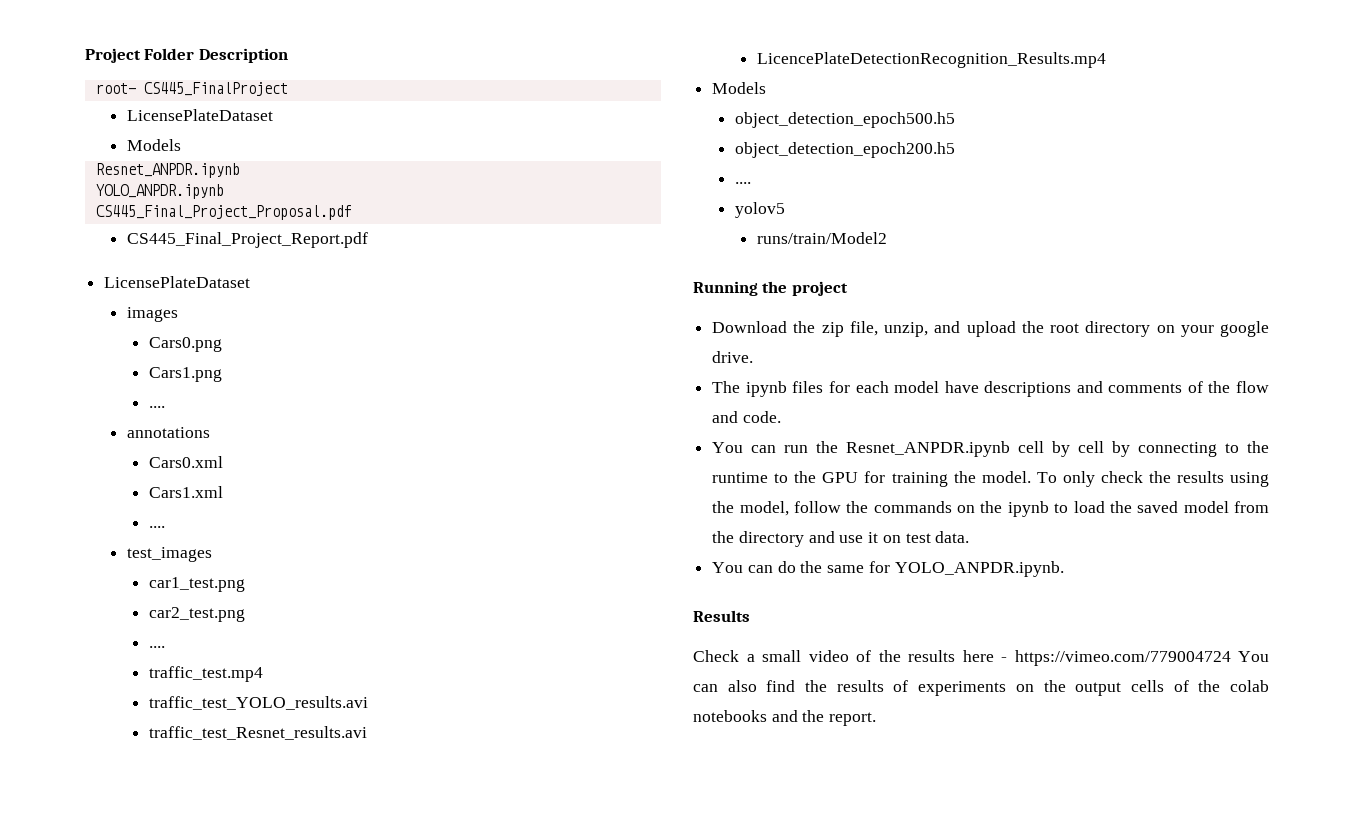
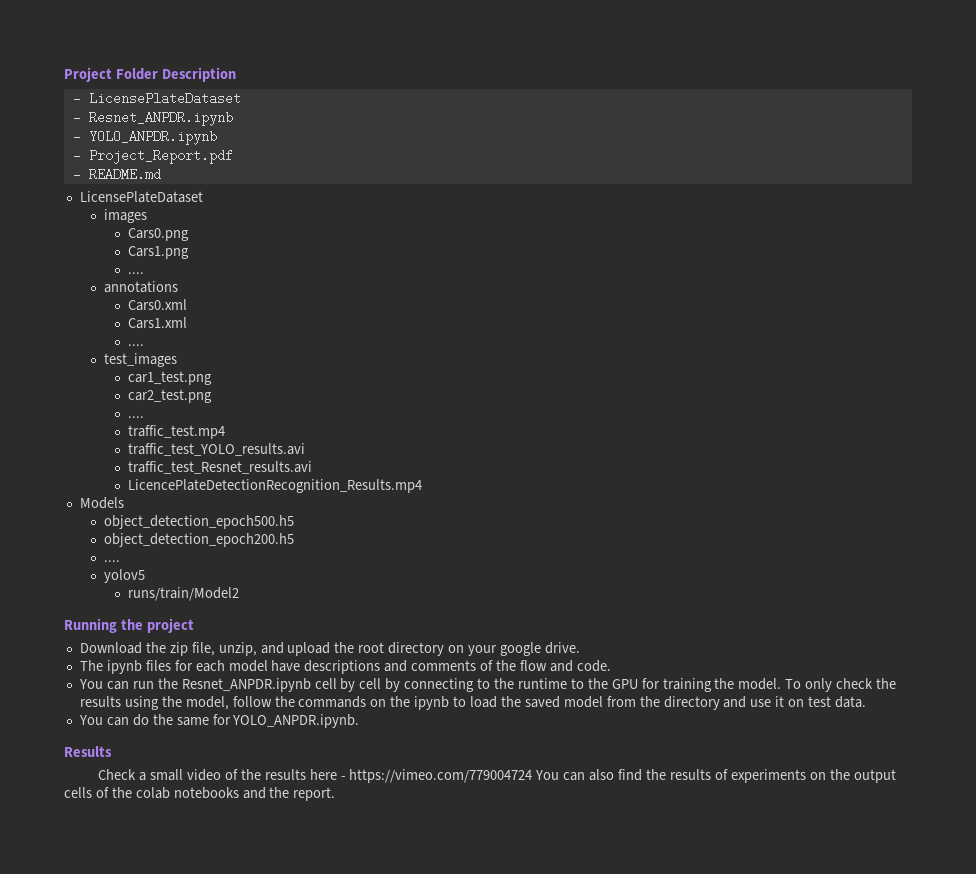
- root- CS445_FinalProject
- LicensePlateDataset
- Models
- Resnet_ANPDR.ipynb
+ - LicensePlateDataset
+ - Resnet_ANPDR.ipynb
- YOLO_ANPDR.ipynb
+ - YOLO_ANPDR.ipynb
- CS445_Final_Project_Proposal.pdf
- CS445_Final_Project_Report.pdf
+ - Project_Report.pdf
+ - README.md

